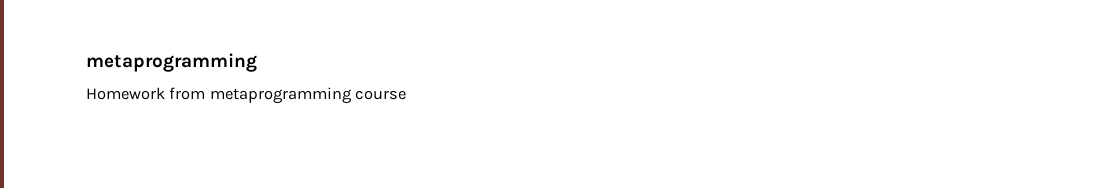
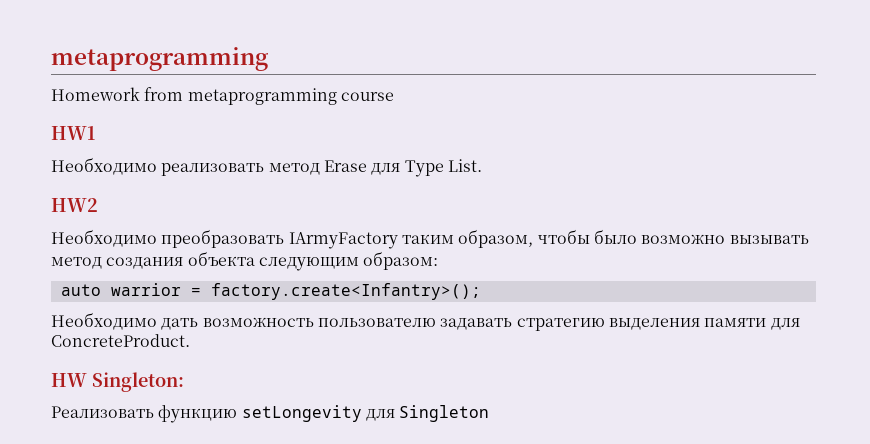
+ HW1
+ Необходимо реализовать метод Erase для Type List.
+ HW2
+ Необходимо преобразовать IArmyFactory таким образом, чтобы было возможно вызывать метод создания объекта следующим образом:
+ auto warrior = factory.create<Infantry>();
+ Необходимо дать возможность пользователю задавать стратегию выделения памяти для ConcreteProduct.
+ HW Singleton:
+ Реализовать функцию setLongevity для Singleton

